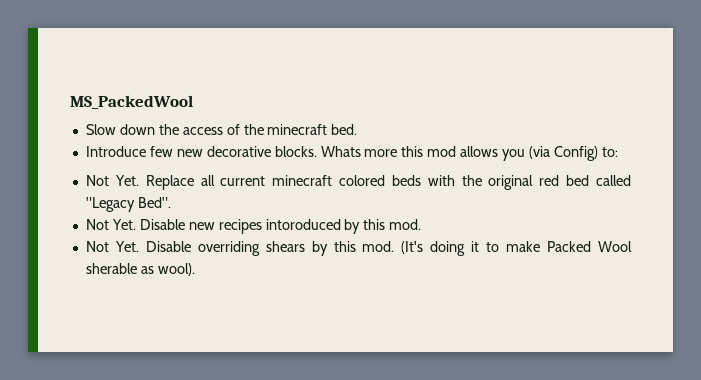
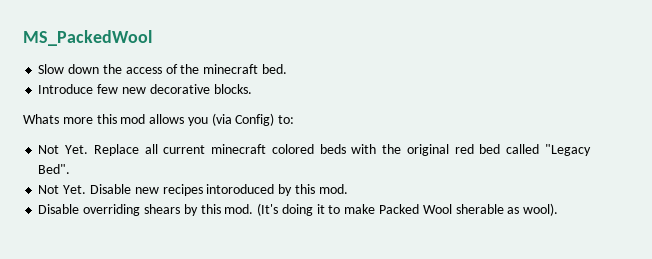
- Introduce few new decorative blocks. Whats more this mod allows you (via Config) to:
+ Introduce few new decorative blocks.
+ Whats more this mod allows you (via Config) to:
- Not Yet. Disable overriding shears by this mod.
+ Disable overriding shears by this mod.

